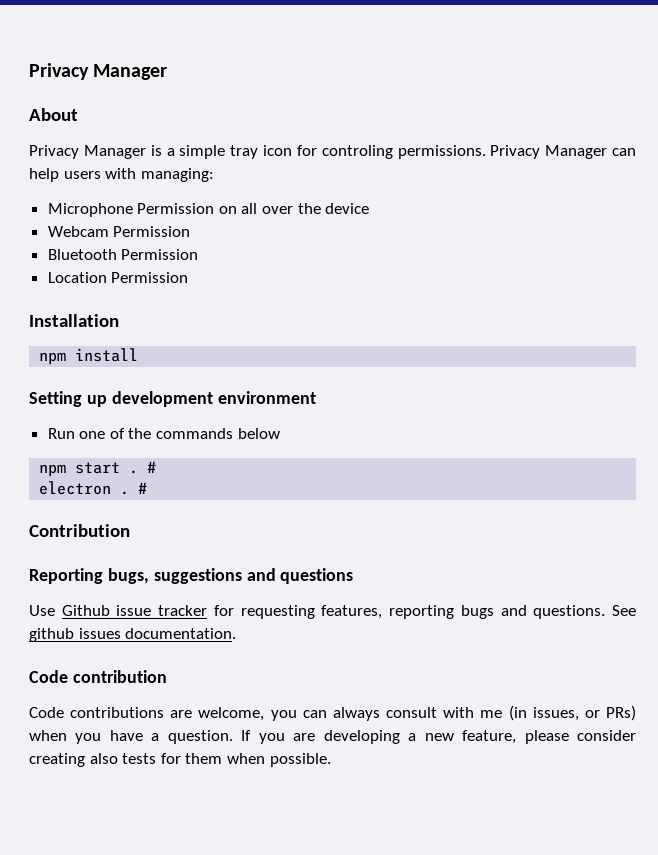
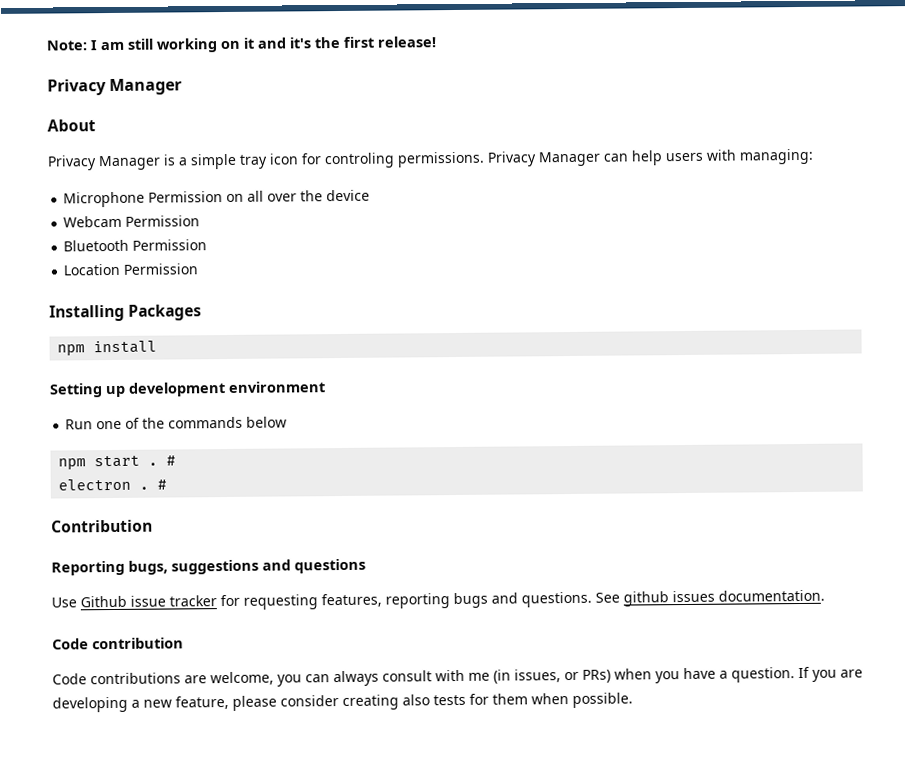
+ Note: I am still working on it and it's the first release!
- Installation
+ Installing Packages

